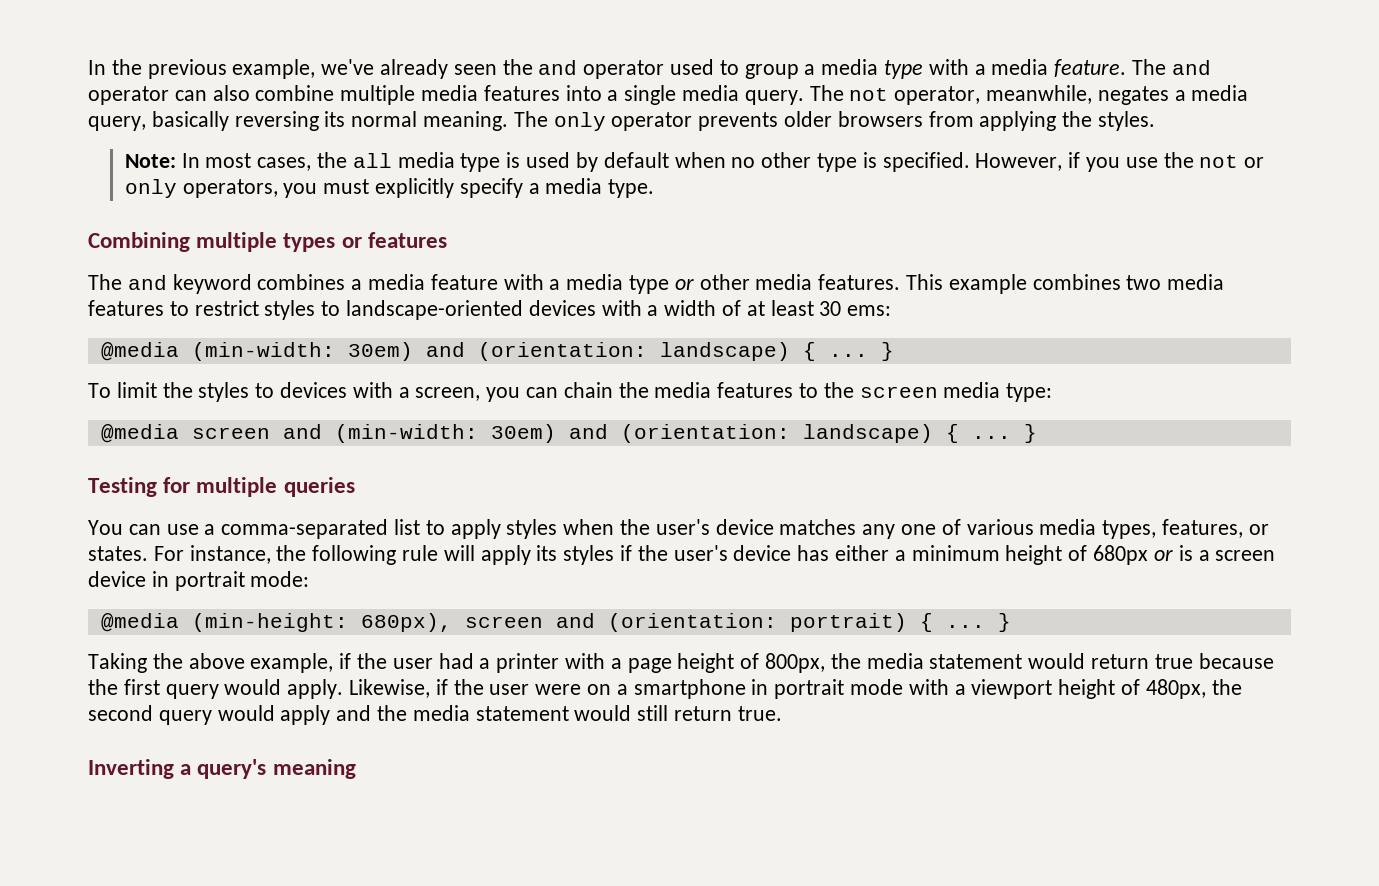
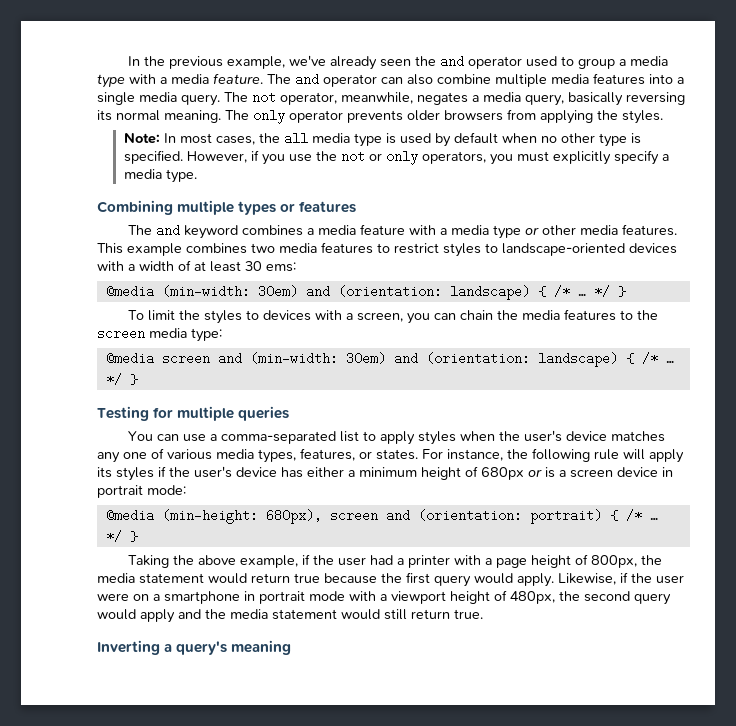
- @media (min-width: 30em) and (orientation: landscape) { ... }
+ @media (min-width: 30em) and (orientation: landscape) { /* … */ }
- @media screen and (min-width: 30em) and (orientation: landscape) { ... }
+ @media screen and (min-width: 30em) and (orientation: landscape) { /* … */ }
- @media (min-height: 680px), screen and (orientation: portrait) { ... }
+ @media (min-height: 680px), screen and (orientation: portrait) { /* … */ }

